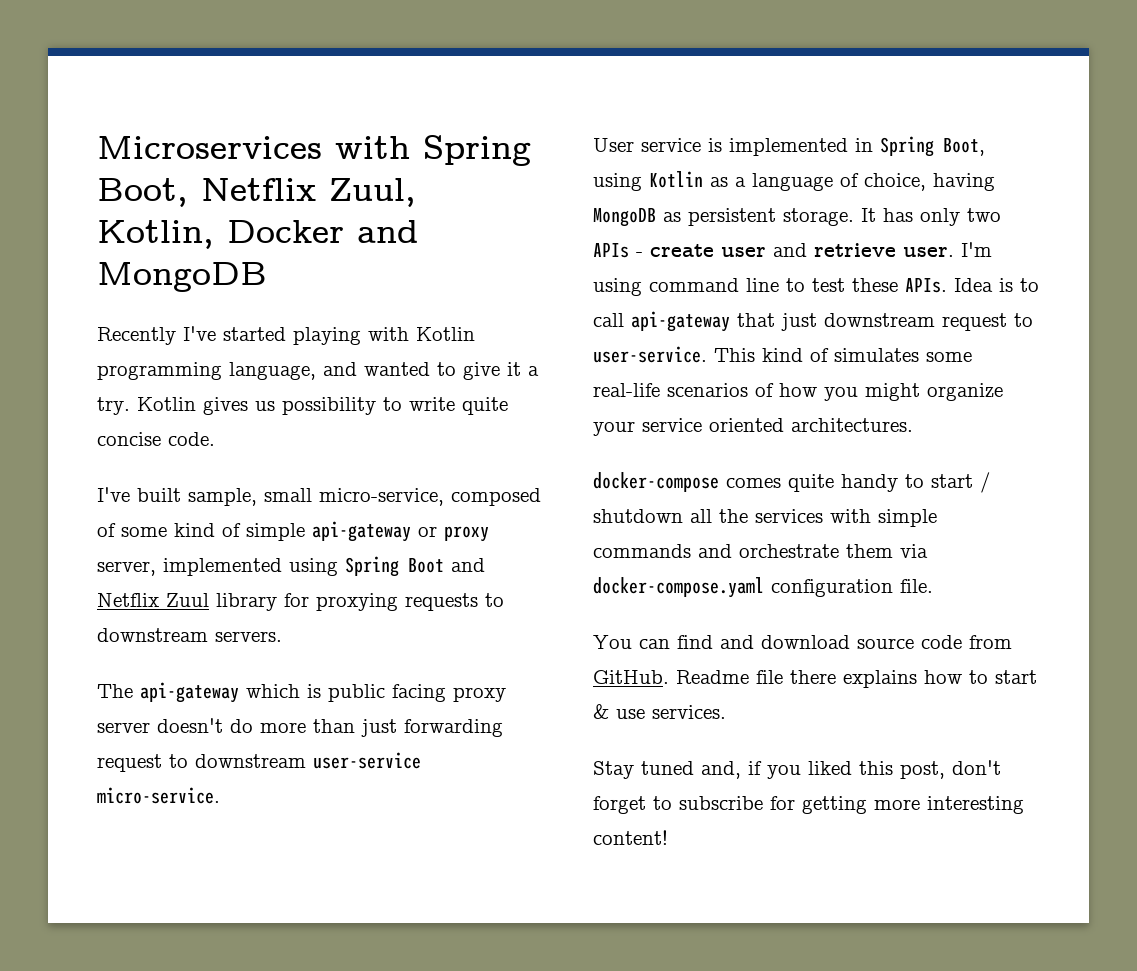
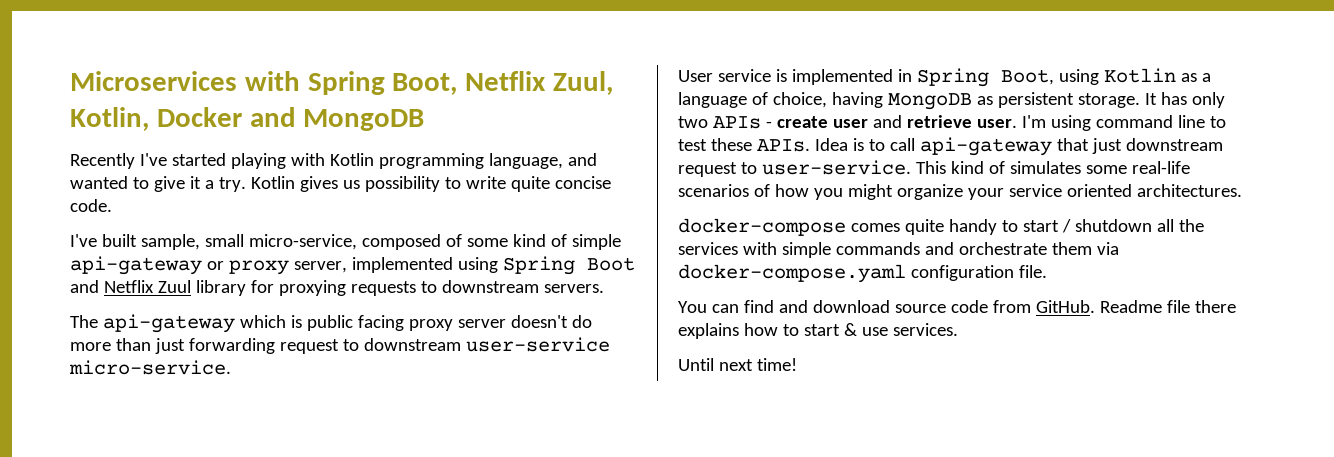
- Stay tuned and, if you liked this post, don't forget to subscribe for getting more interesting content!
+ Until next time!

